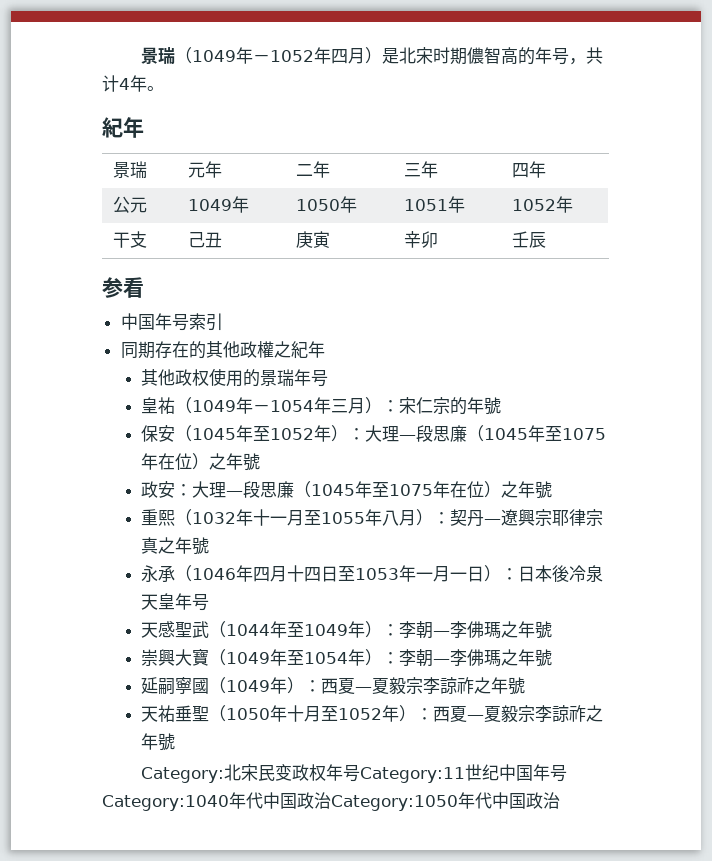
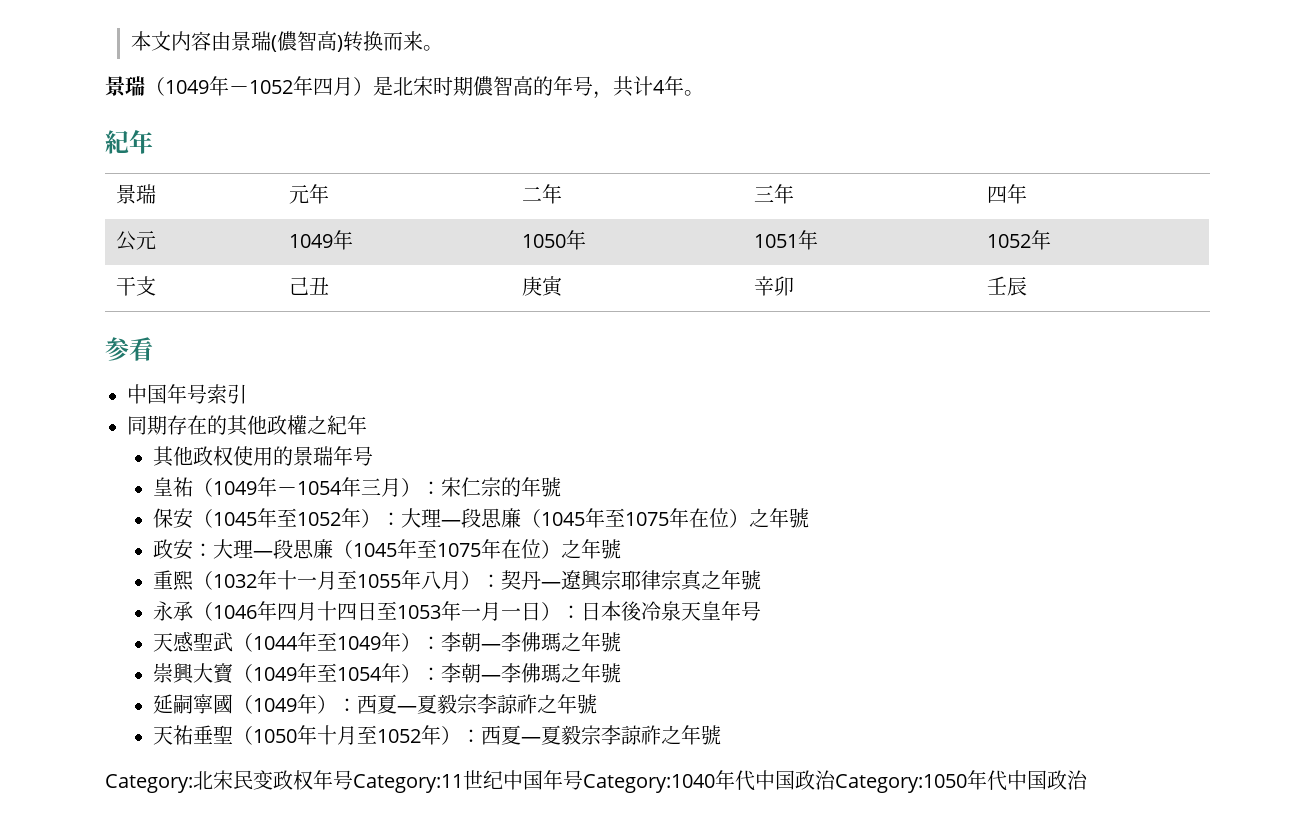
+ 本文内容由景瑞(儂智高)转换而来。

